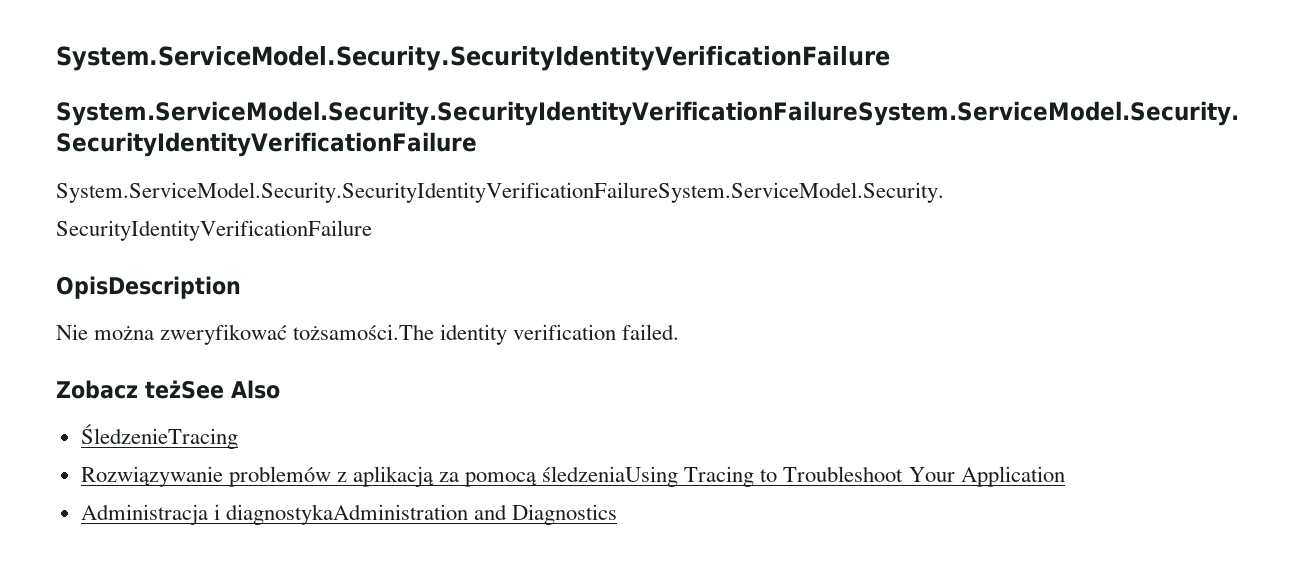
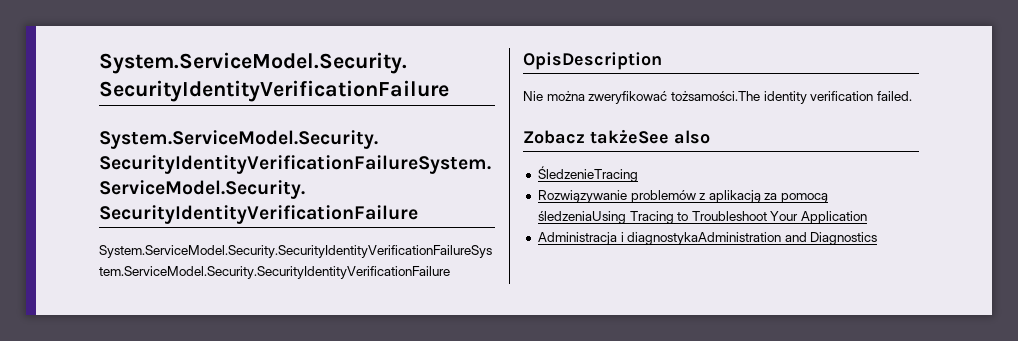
- Zobacz teżSee Also
+ Zobacz takżeSee also

